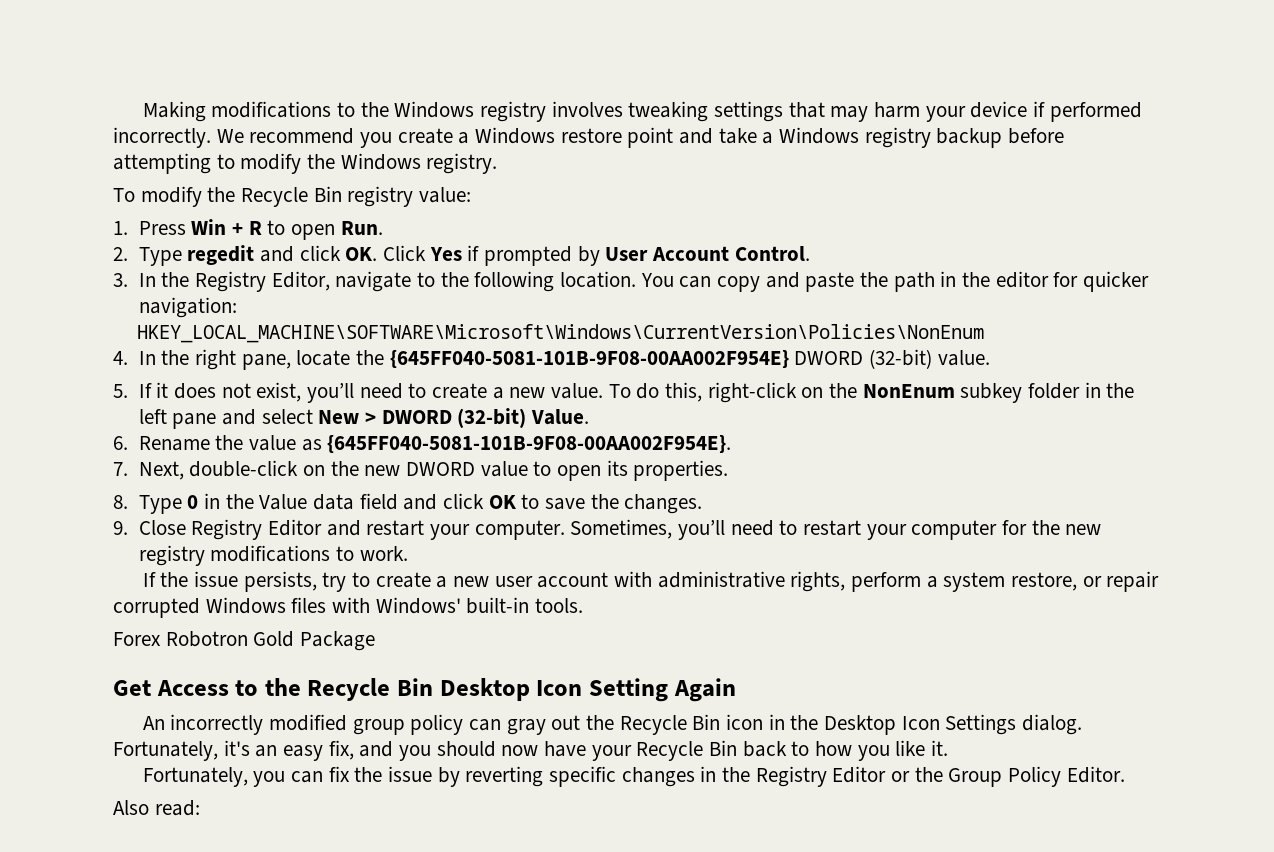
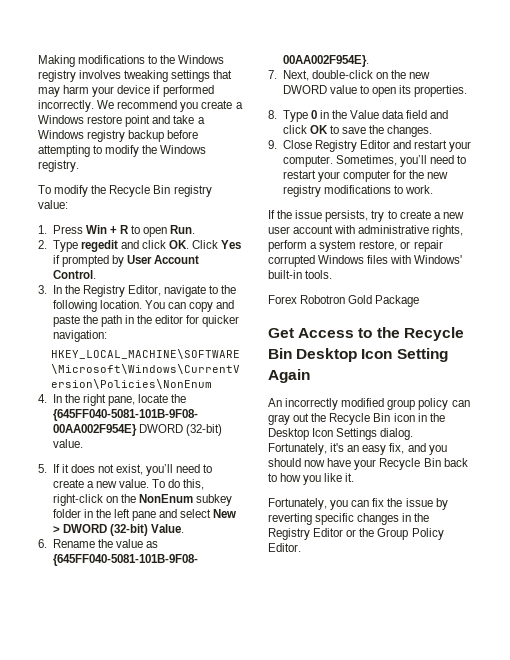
- Also read:

